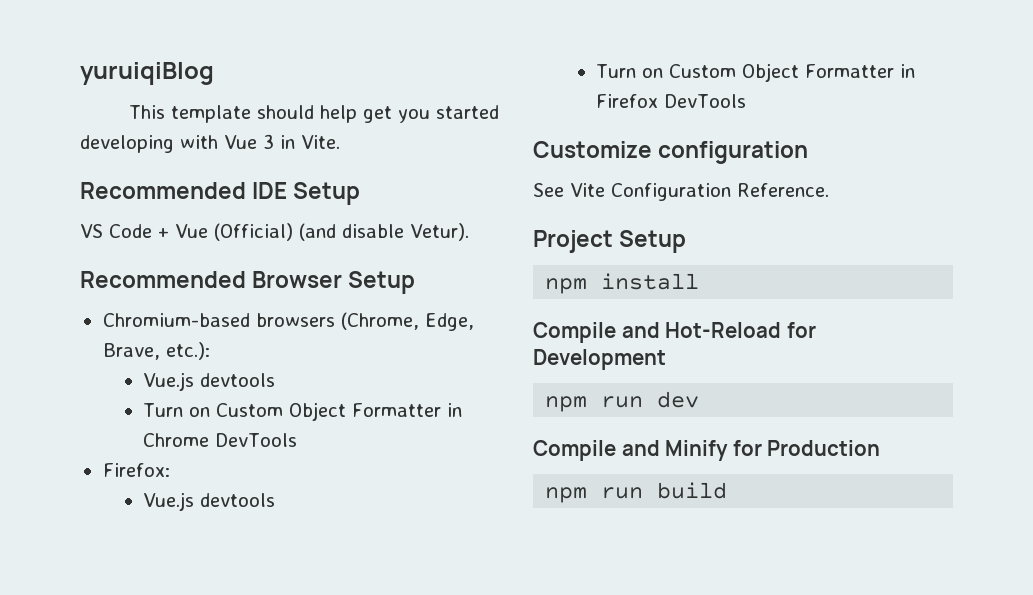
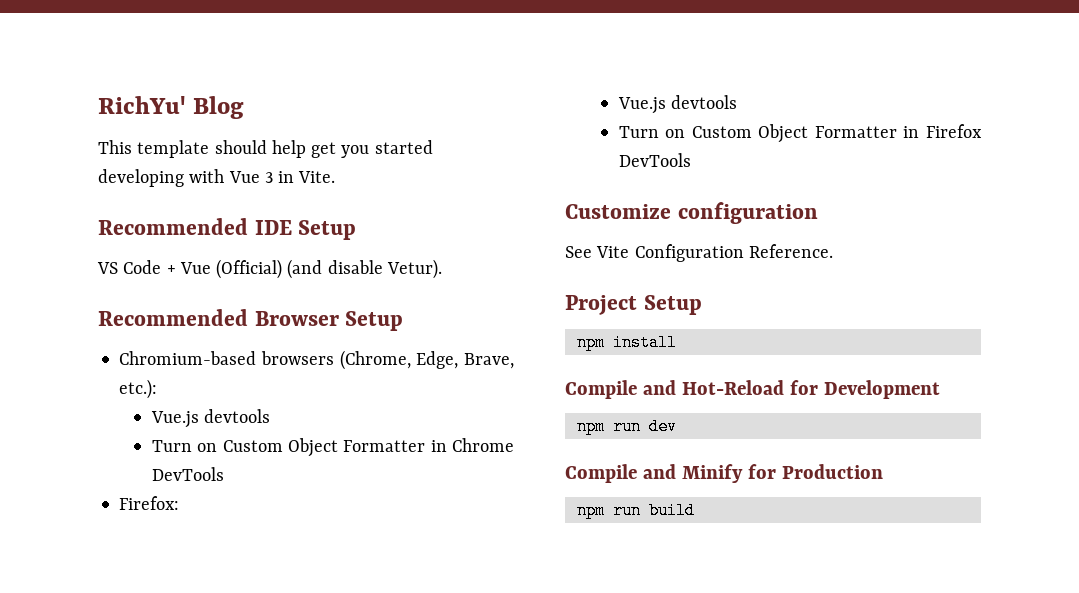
- yuruiqiBlog
+ RichYu' Blog

